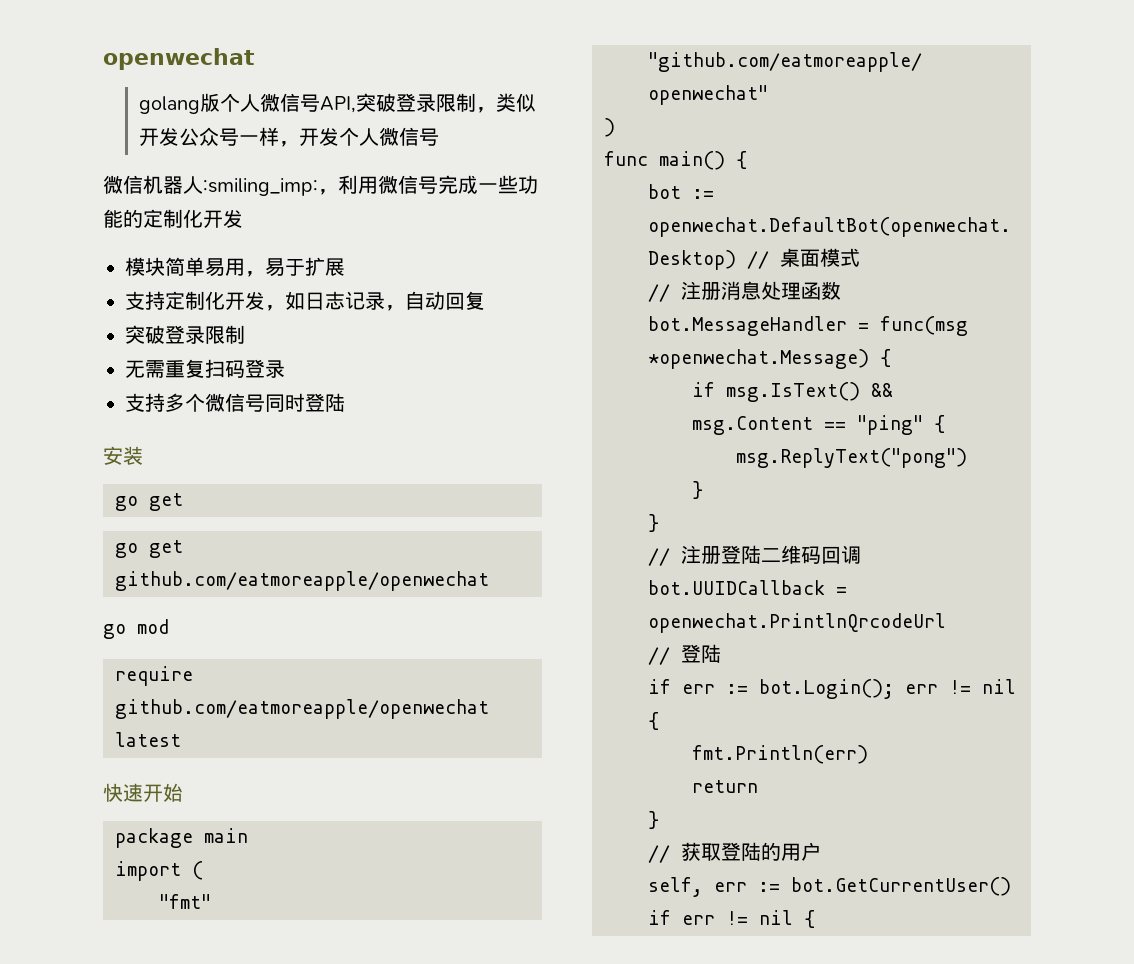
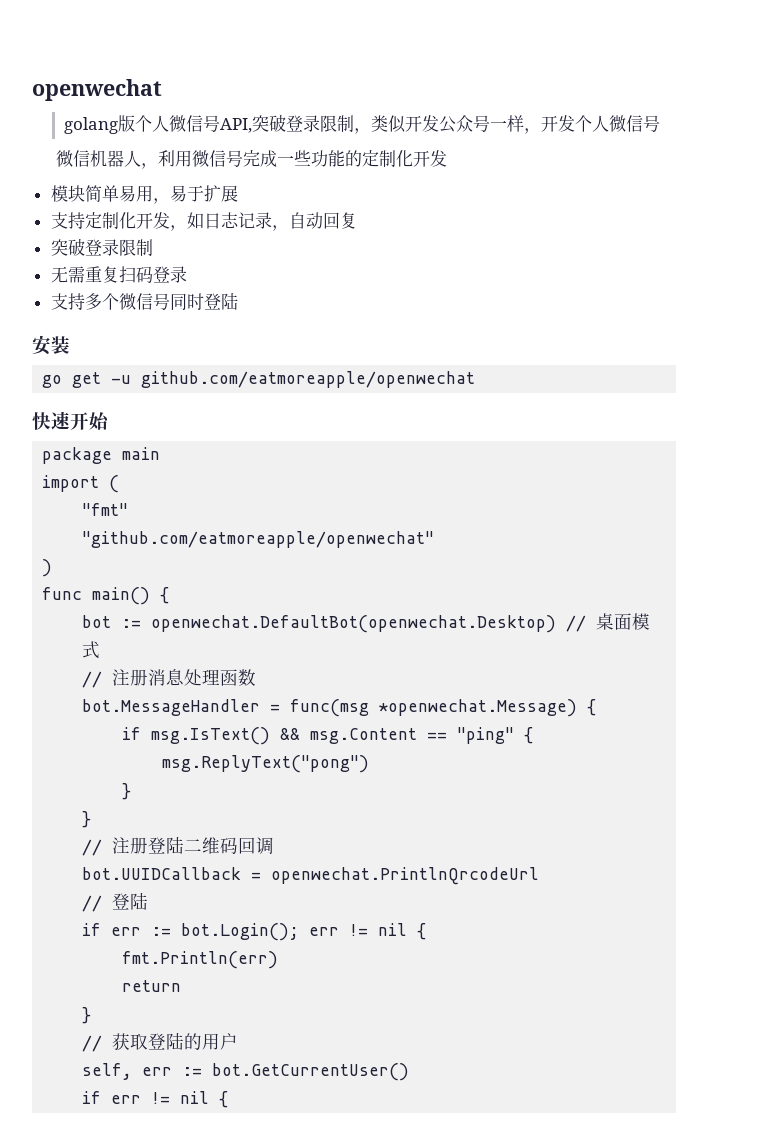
- 微信机器人:smiling_imp:，利用微信号完成一些功能的定制化开发
+ 微信机器人，利用微信号完成一些功能的定制化开发
  安装
- go get
- go get github.com/eatmoreapple/openwechat
- go mod
- require github.com/eatmoreapple/openwechat latest
+ go get -u github.com/eatmoreapple/openwechat

